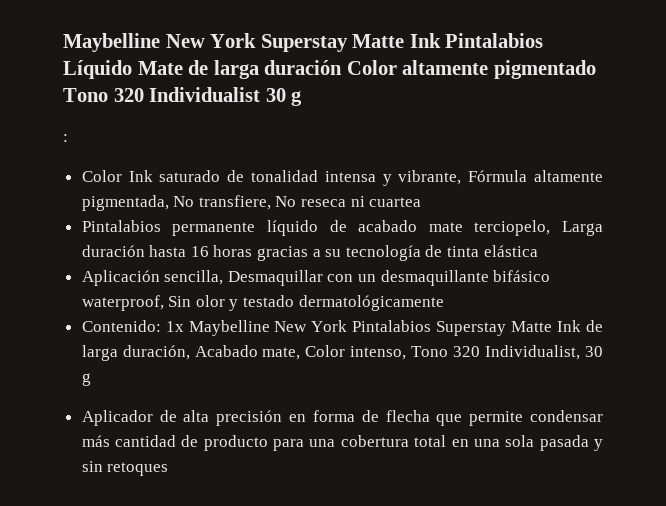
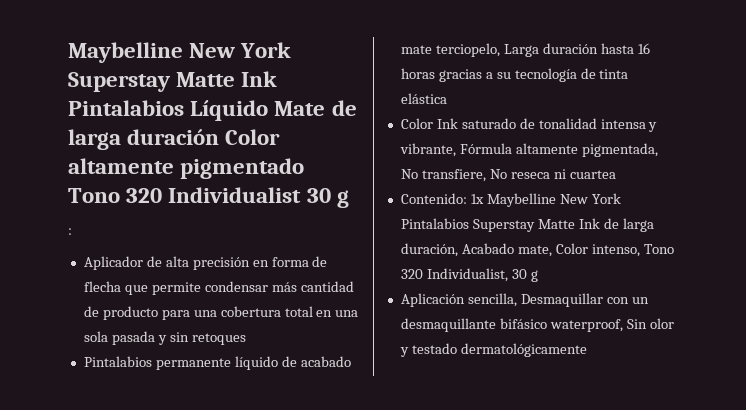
- Color Ink saturado de tonalidad intensa y vibrante, Fórmula altamente pigmentada, No transfiere, No reseca ni cuartea
- Pintalabios permanente líquido de acabado mate terciopelo, Larga duración hasta 16 horas gracias a su tecnología de tinta elástica
- Aplicación sencilla, Desmaquillar con un desmaquillante bifásico waterproof, Sin olor y testado dermatológicamente
- Contenido: 1x Maybelline New York Pintalabios Superstay Matte Ink de larga duración, Acabado mate, Color intenso, Tono 320 Individualist, 30 g
+ Pintalabios permanente líquido de acabado mate terciopelo, Larga duración hasta 16 horas gracias a su tecnología de tinta elástica
+ Color Ink saturado de tonalidad intensa y vibrante, Fórmula altamente pigmentada, No transfiere, No reseca ni cuartea
+ Contenido: 1x Maybelline New York Pintalabios Superstay Matte Ink de larga duración, Acabado mate, Color intenso, Tono 320 Individualist, 30 g
+ Aplicación sencilla, Desmaquillar con un desmaquillante bifásico waterproof, Sin olor y testado dermatológicamente

